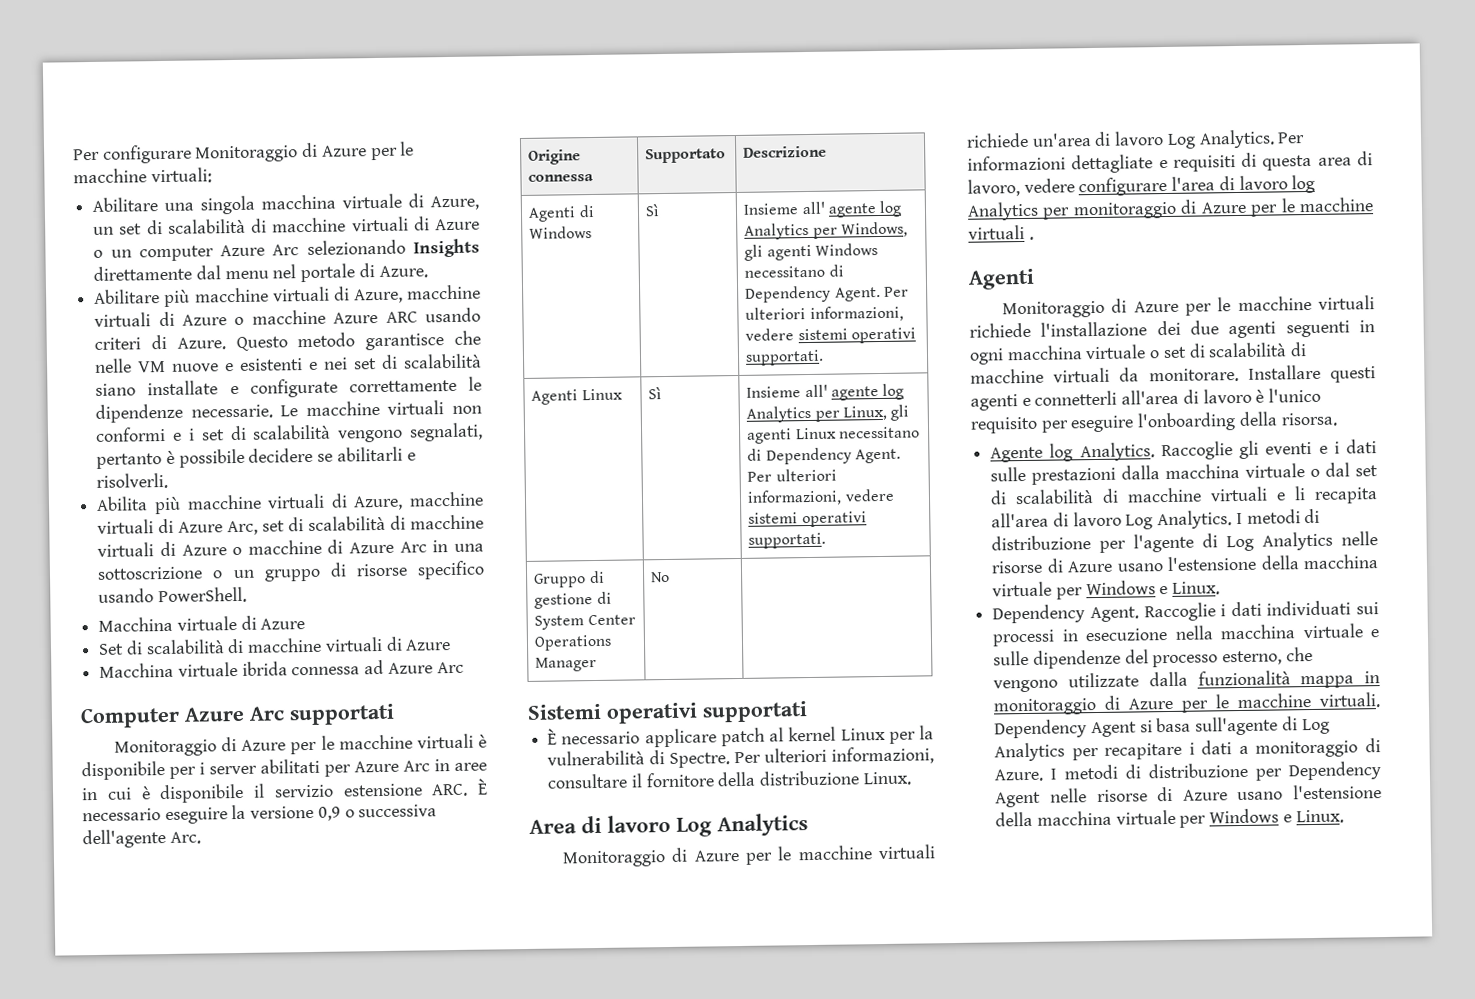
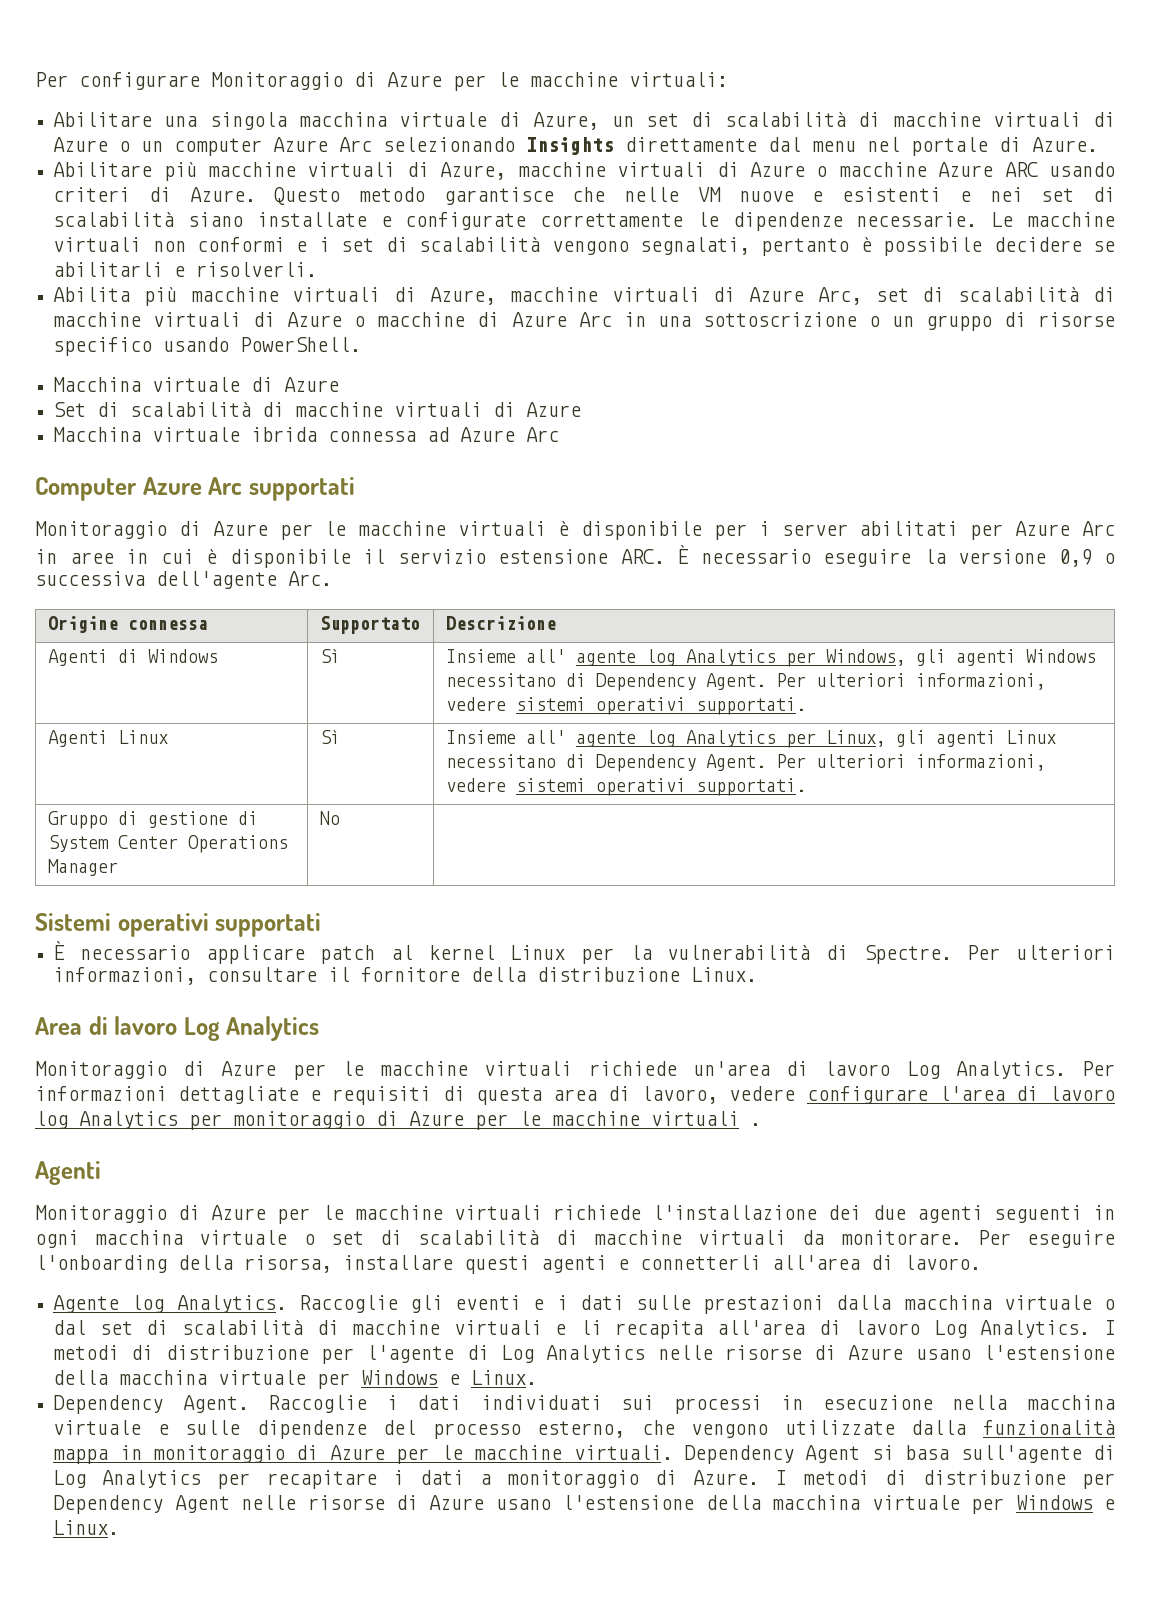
- Installare questi agenti e connetterli all'area di lavoro è l'unico requisito per eseguire l'onboarding della risorsa.
+ Per eseguire l'onboarding della risorsa, installare questi agenti e connetterli all'area di lavoro.

